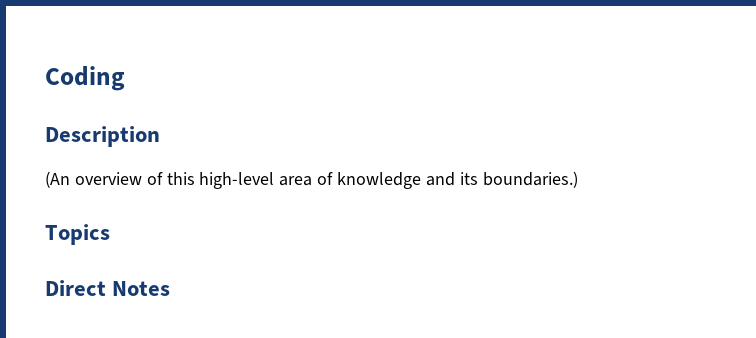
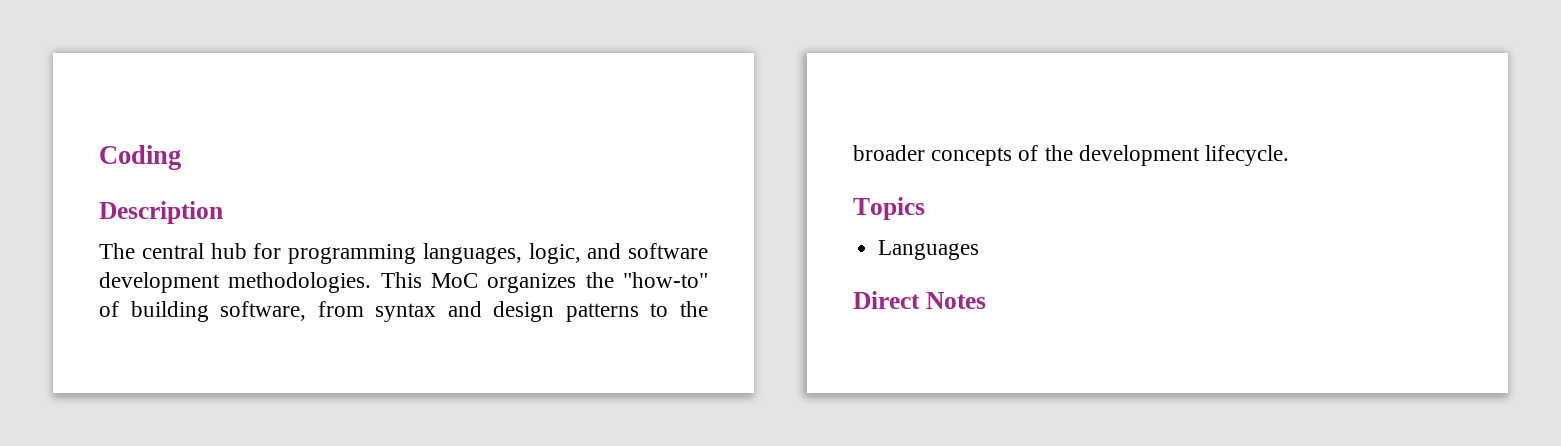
- (An overview of this high-level area of knowledge and its boundaries.)
+ The central hub for programming languages, logic, and software development methodologies. This MoC organizes the "how-to" of building software, from syntax and design patterns to the broader concepts of the development lifecycle.
+ Languages

